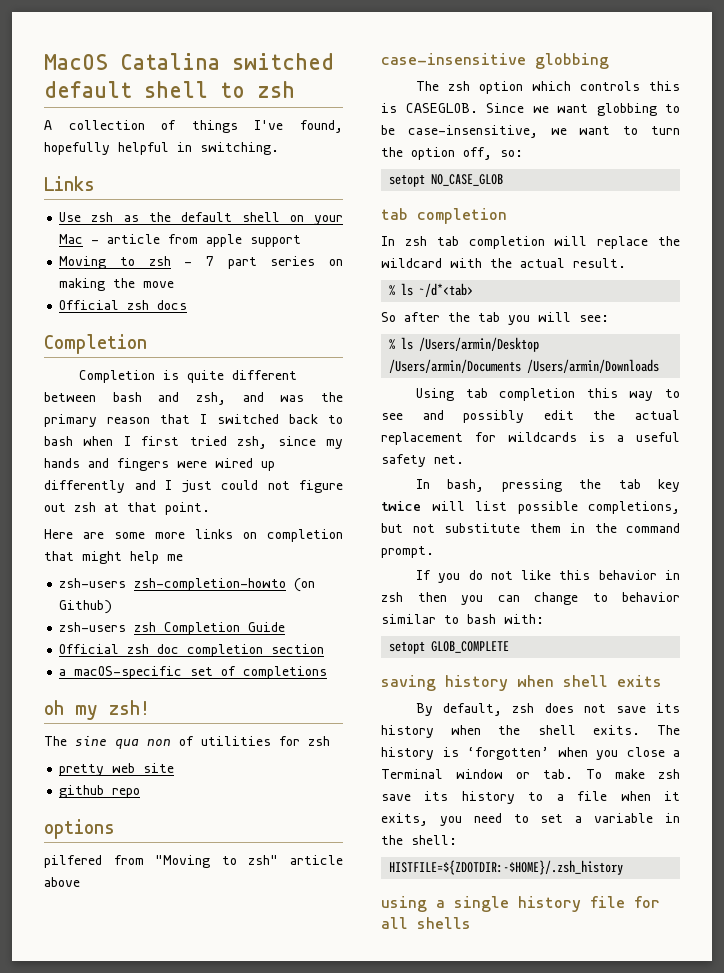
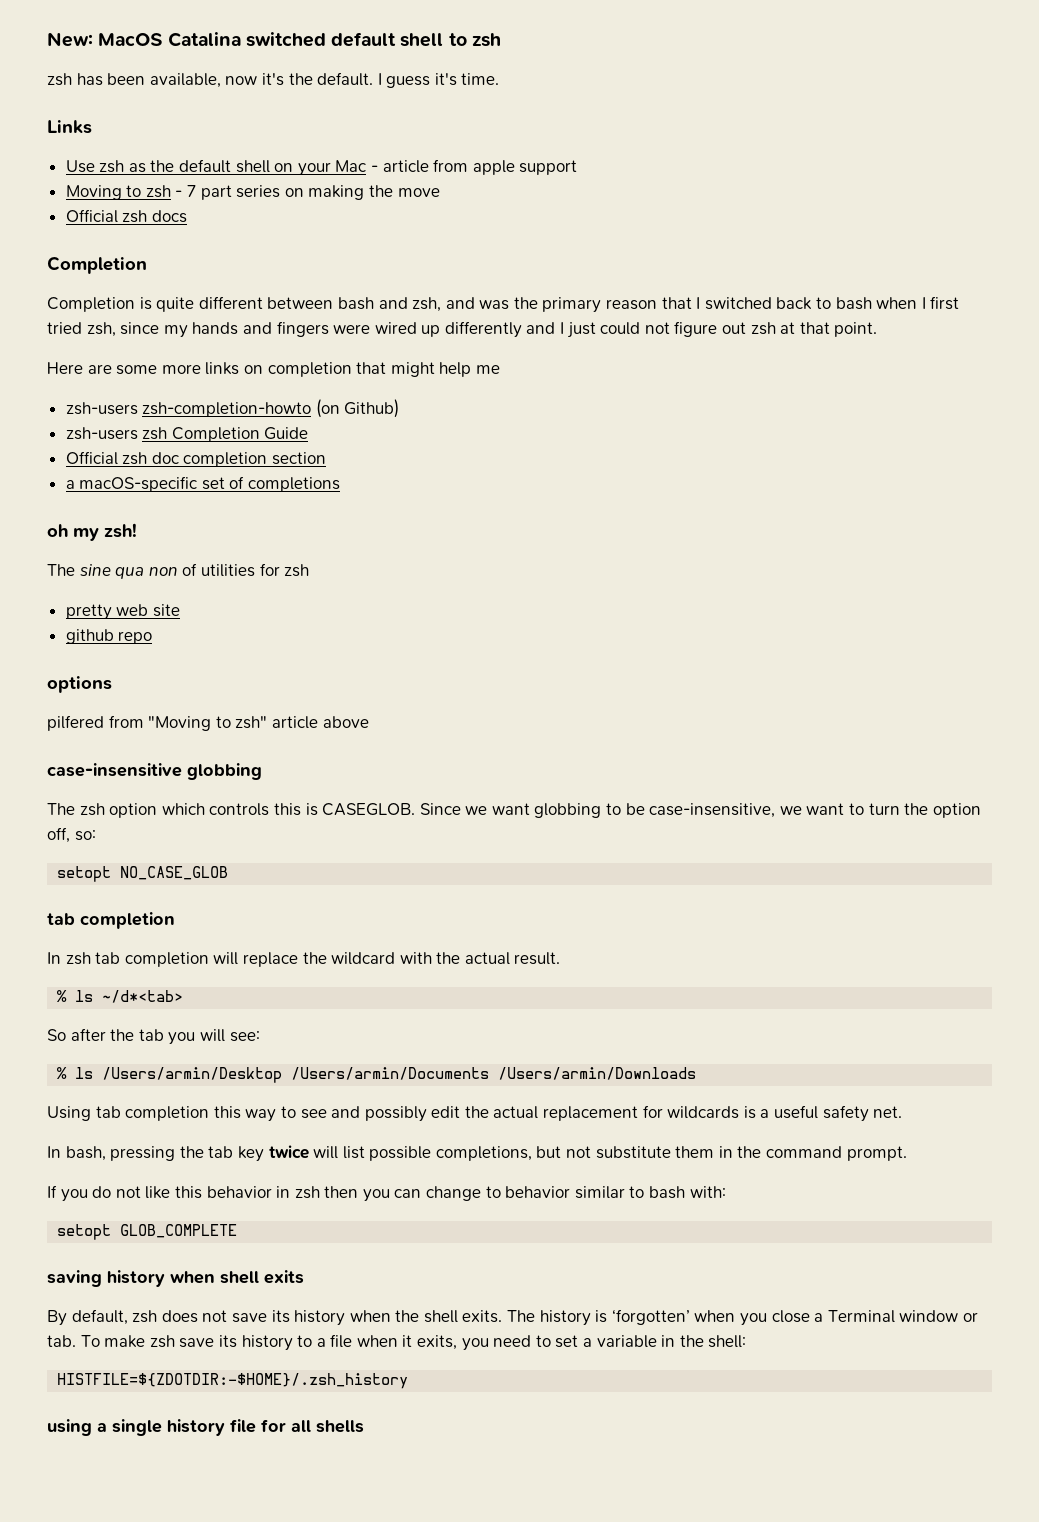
- MacOS Catalina switched default shell to zsh
+ New: MacOS Catalina switched default shell to zsh
- A collection of things I've found, hopefully helpful in switching.
+ zsh has been available, now it's the default. I guess it's time.

